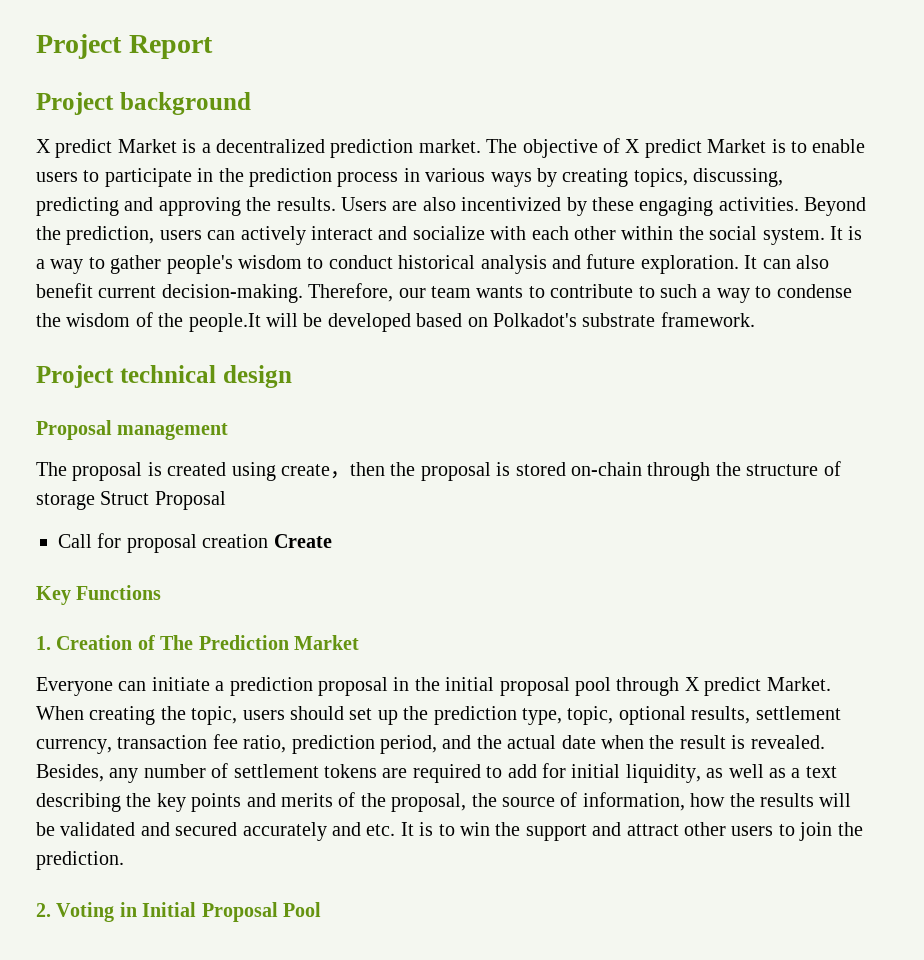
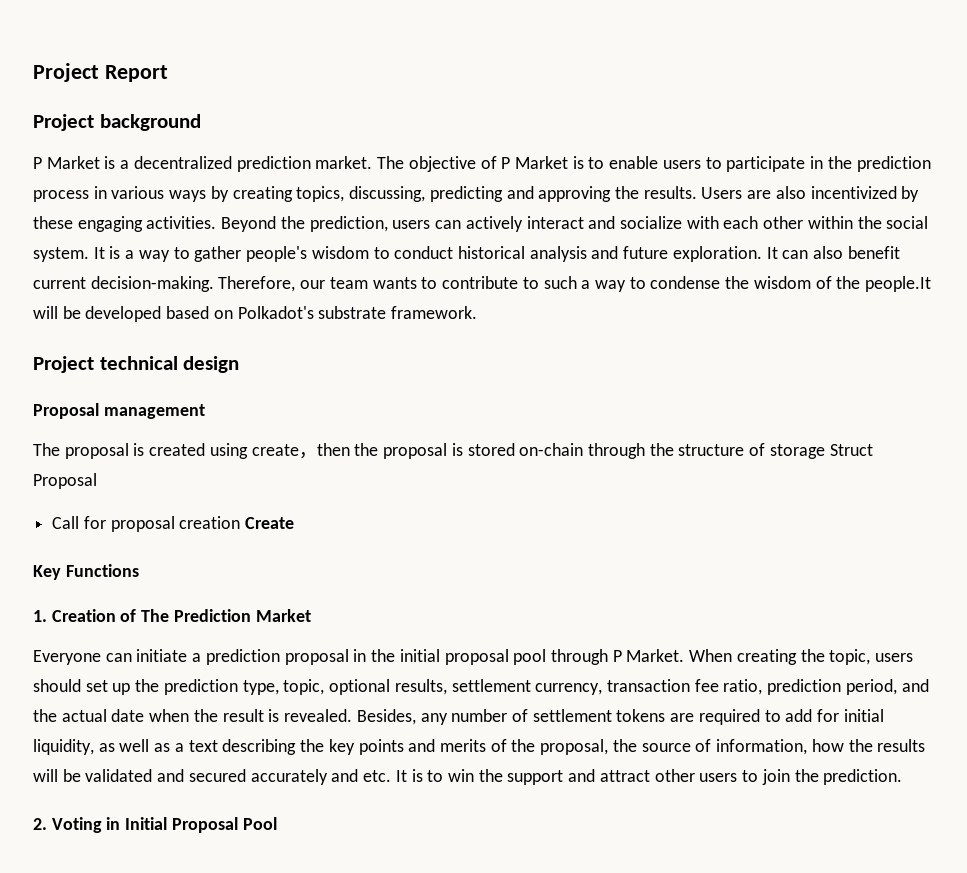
- X predict Market is a decentralized prediction market.
+ P Market is a decentralized prediction market.
- The objective of X predict Market is to enable users to participate in the prediction process in various ways by creating topics, discussing, predicting and approving the results.
+ The objective of P Market is to enable users to participate in the prediction process in various ways by creating topics, discussing, predicting and approving the results.
- Everyone can initiate a prediction proposal in the initial proposal pool through X predict Market.
+ Everyone can initiate a prediction proposal in the initial proposal pool through P Market.

